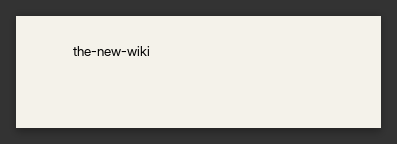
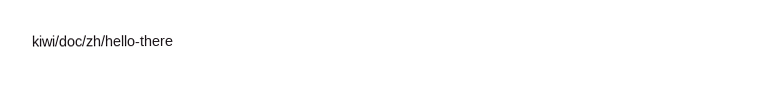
- the-new-wiki
+ kiwi/doc/zh/hello-there

